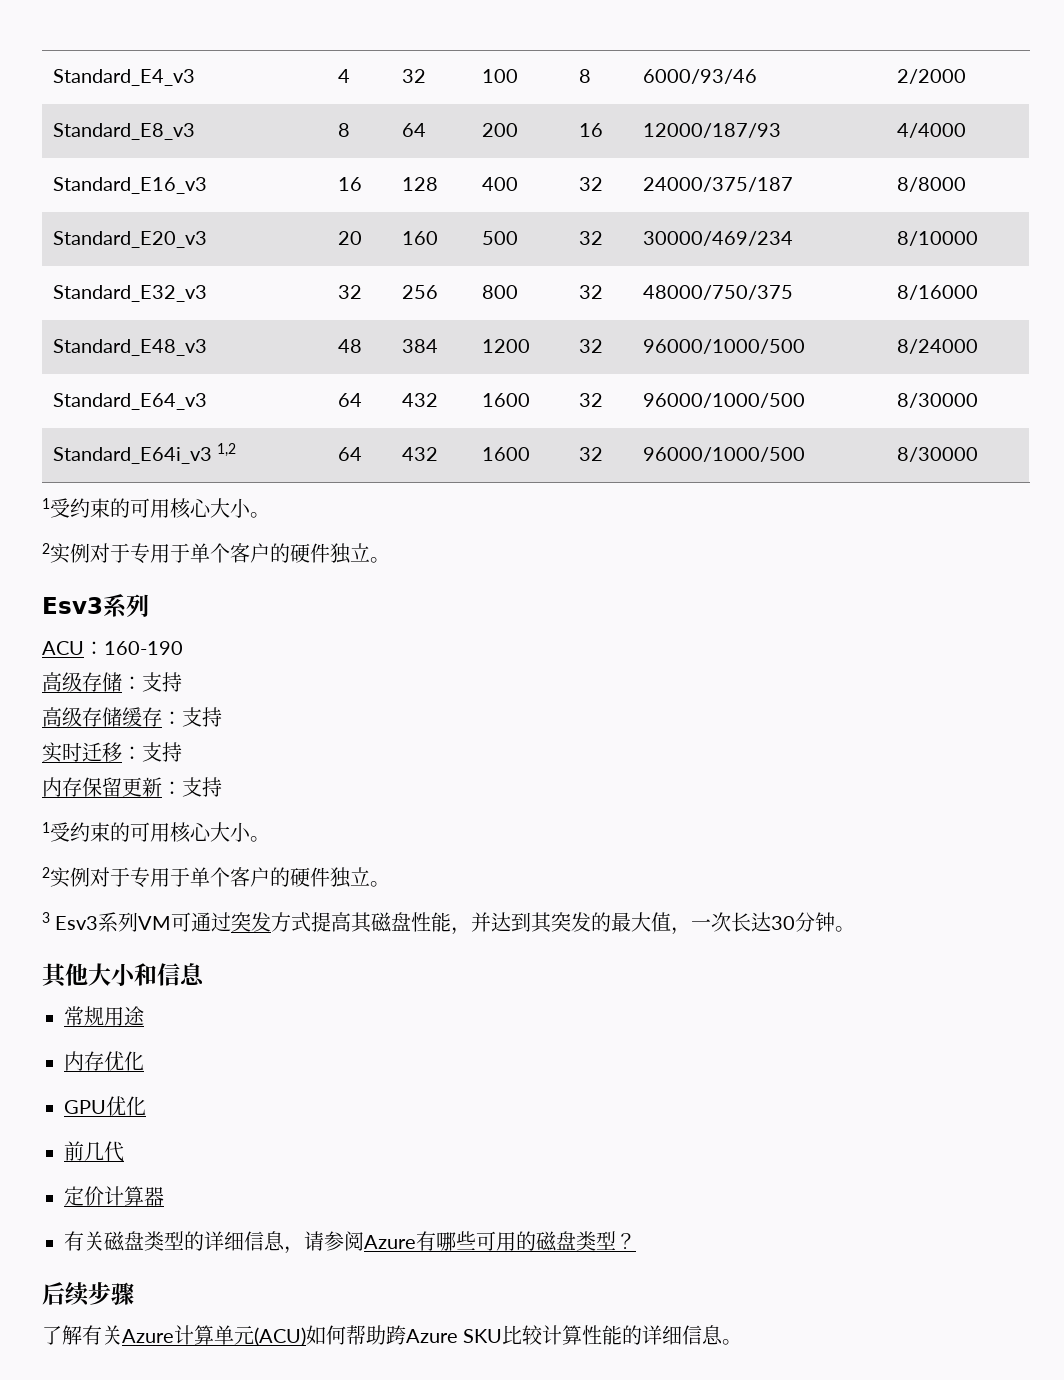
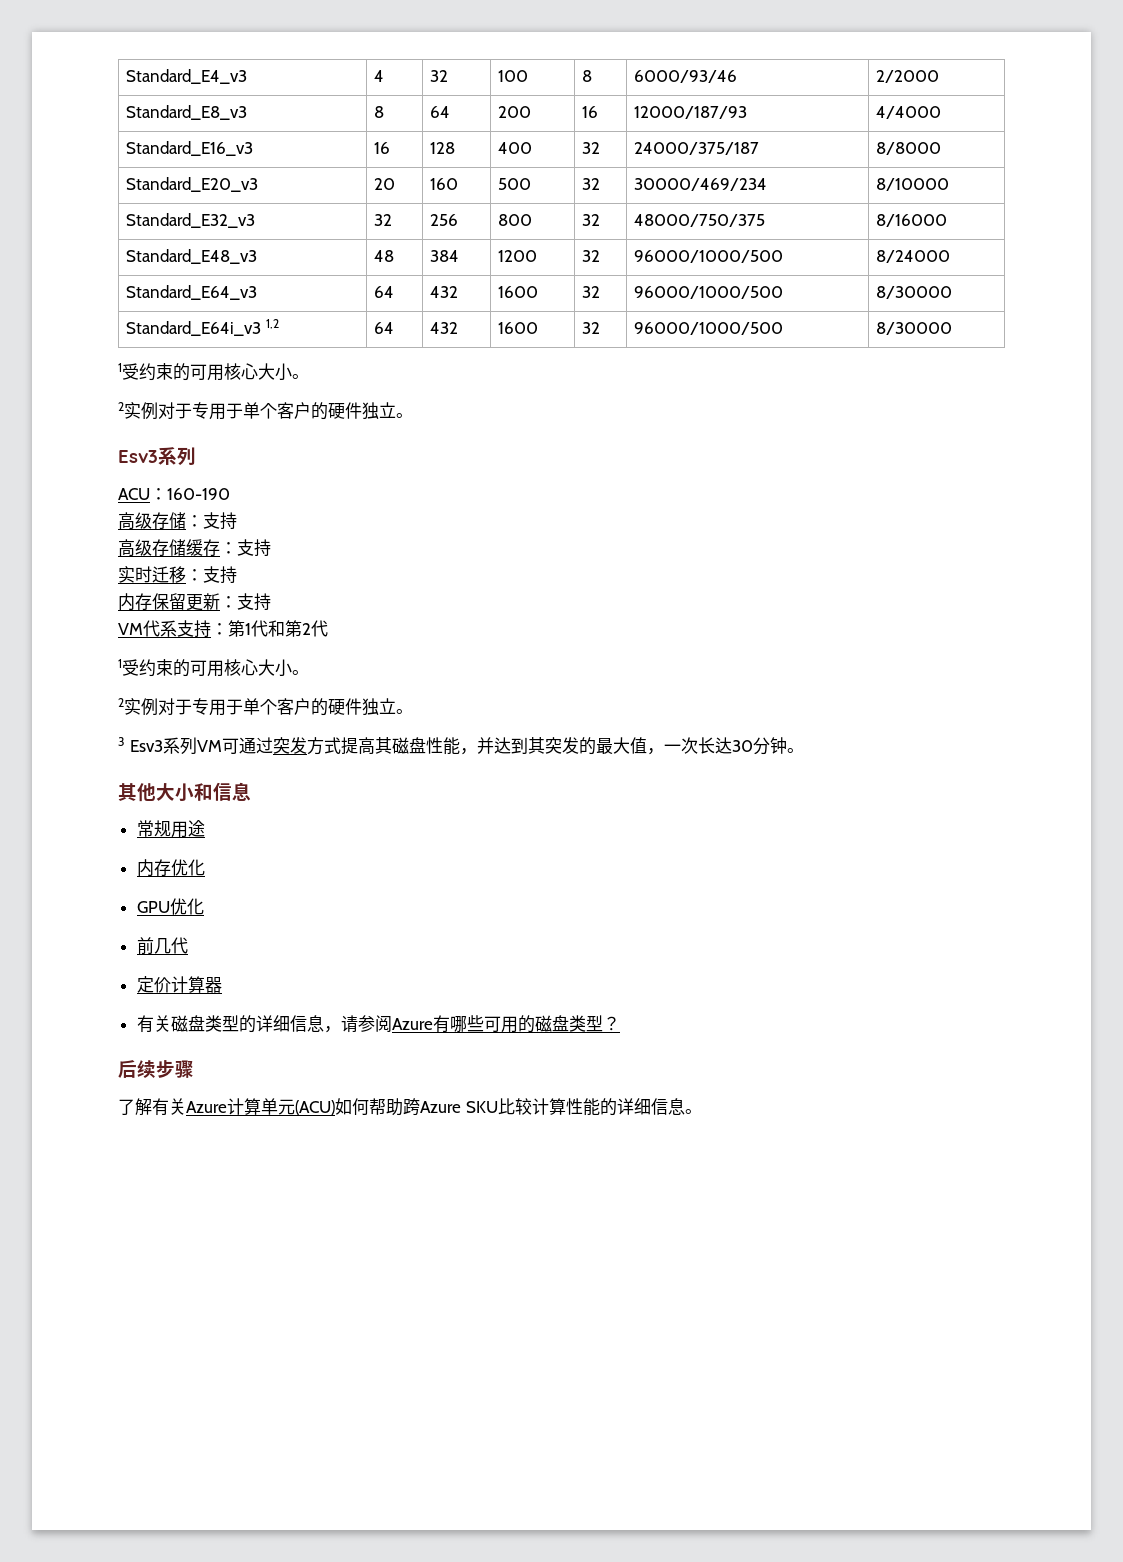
+ VM代系支持：第1代和第2代

